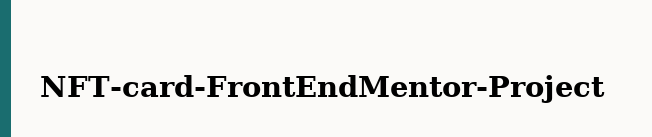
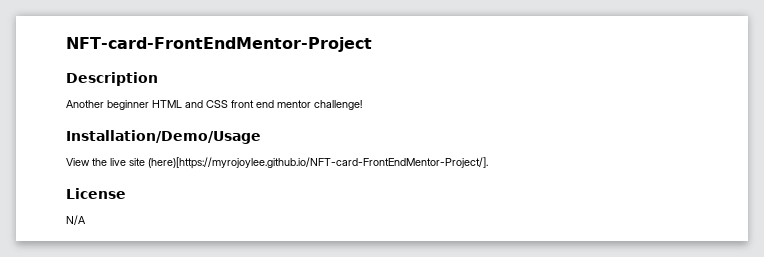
+ Description
+ Another beginner HTML and CSS front end mentor challenge!
+ Installation/Demo/Usage
+ View the live site (here)[https://myrojoylee.github.io/NFT-card-FrontEndMentor-Project/].
+ License
+ N/A

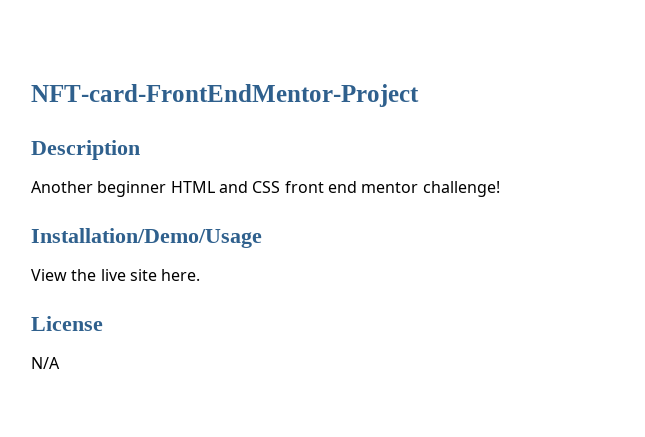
- View the live site (here)[https://myrojoylee.github.io/NFT-card-FrontEndMentor-Project/].
+ View the live site here.

